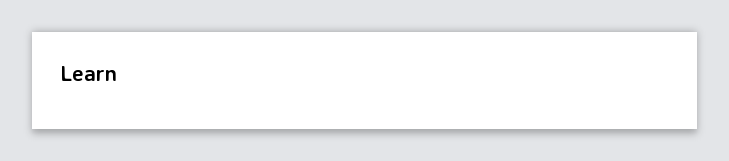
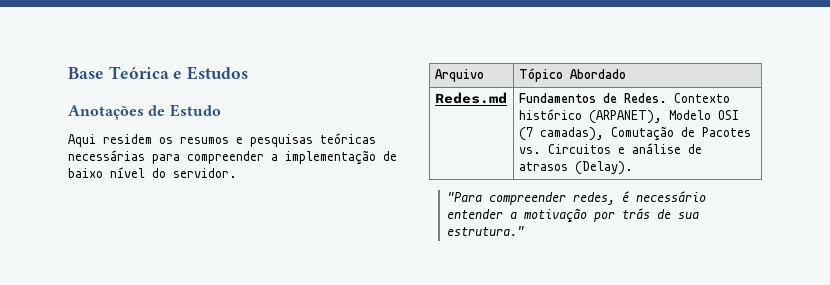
- Learn
+ Base Teórica e Estudos
+ Anotações de Estudo
+ Aqui residem os resumos e pesquisas teóricas necessárias para compreender a implementação de baixo nível do servidor.
+ Arquivo | Tópico Abordado
+ Redes.md | Fundamentos de Redes. Contexto histórico (ARPANET), Modelo OSI (7 camadas), Comutação de Pacotes vs. Circuitos e análise de atrasos (Delay).
+ "Para compreender redes, é necessário entender a motivação por trás de sua estrutura."

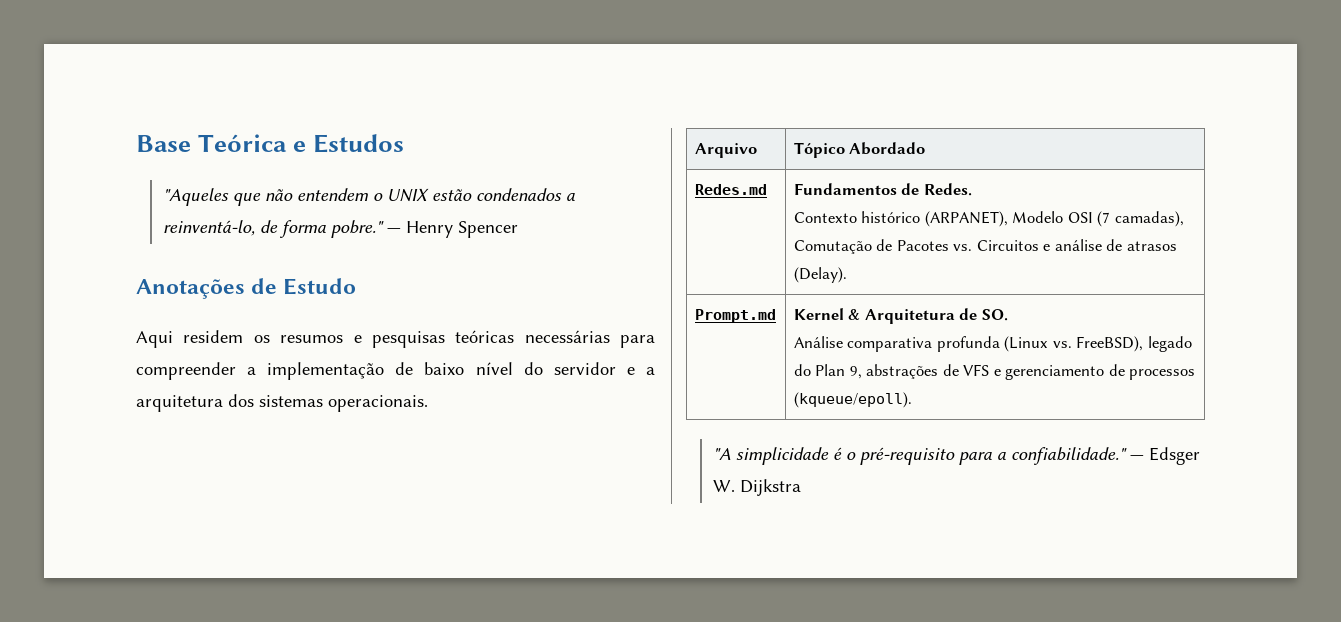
+ "Aqueles que não entendem o UNIX estão condenados a reinventá-lo, de forma pobre." — Henry Spencer
- Aqui residem os resumos e pesquisas teóricas necessárias para compreender a implementação de baixo nível do servidor.
+ Aqui residem os resumos e pesquisas teóricas necessárias para compreender a implementação de baixo nível do servidor e a arquitetura dos sistemas operacionais.
- Redes.md | Fundamentos de Redes. Contexto histórico (ARPANET), Modelo OSI (7 camadas), Comutação de Pacotes vs. Circuitos e análise de atrasos (Delay).
+ Redes.md | Fundamentos de Redes.
+ Contexto histórico (ARPANET), Modelo OSI (7 camadas), Comutação de Pacotes vs. Circuitos e análise de atrasos (Delay).
- "Para compreender redes, é necessário entender a motivação por trás de sua estrutura."
+ Prompt.md | Kernel & Arquitetura de SO.
+ Análise comparativa profunda (Linux vs. FreeBSD), legado do Plan 9, abstrações de VFS e gerenciamento de processos (kqueue/epoll).
+ "A simplicidade é o pré-requisito para a confiabilidade." — Edsger W. Dijkstra

